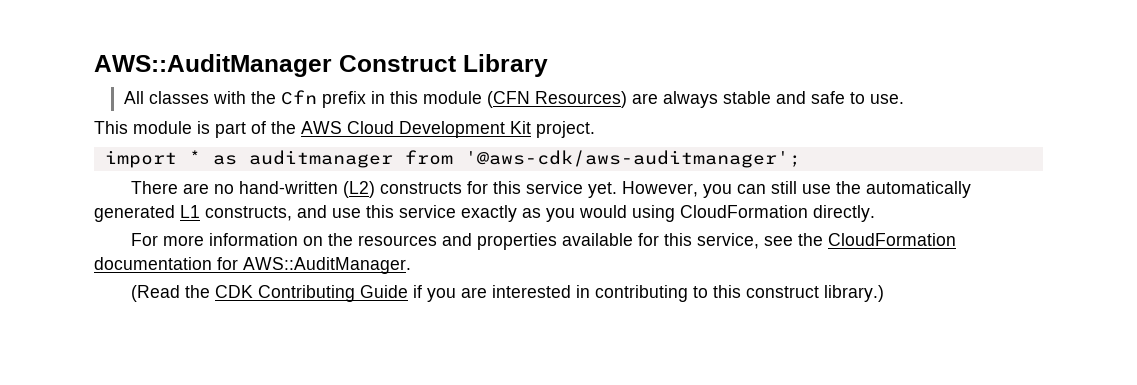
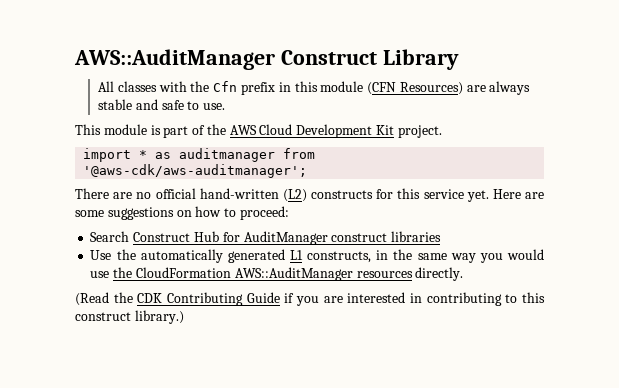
- There are no hand-written (L2) constructs for this service yet.
+ There are no official hand-written (L2) constructs for this service yet.
- However, you can still use the automatically generated L1 constructs, and use this service exactly as you would using CloudFormation directly.
- For more information on the resources and properties available for this service, see the CloudFormation documentation for AWS::AuditManager.
+ Here are some suggestions on how to proceed:
+ Search Construct Hub for AuditManager construct libraries
+ Use the automatically generated L1 constructs, in the same way you would use the CloudFormation AWS::AuditManager resources directly.

